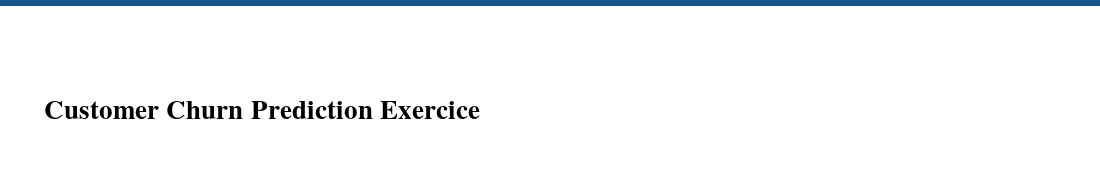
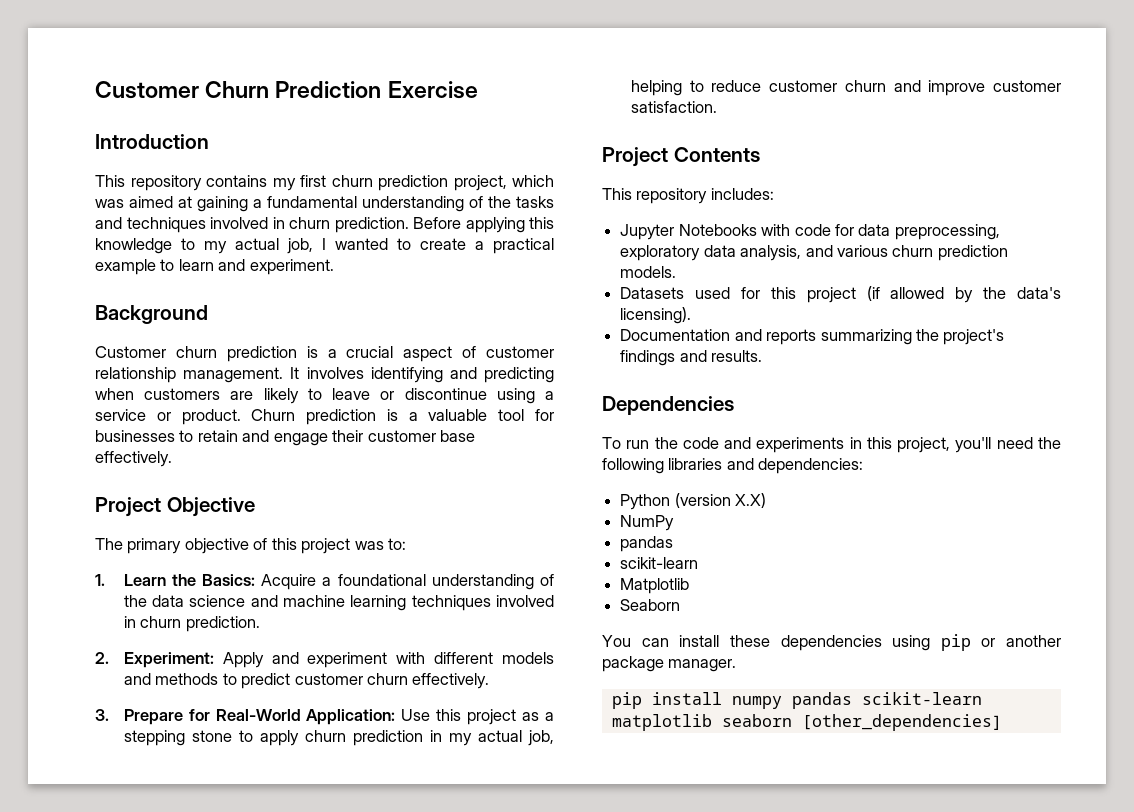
- Customer Churn Prediction Exercice
+ Customer Churn Prediction Exercise
+ Introduction
+ This repository contains my first churn prediction project, which was aimed at gaining a fundamental understanding of the tasks and techniques involved in churn prediction. Before applying this knowledge to my actual job, I wanted to create a practical example to learn and experiment.
+ Background
+ Customer churn prediction is a crucial aspect of customer relationship management. It involves identifying and predicting when customers are likely to leave or discontinue using a service or product. Churn prediction is a valuable tool for businesses to retain and engage their customer base effectively.
+ Project Objective
+ The primary objective of this project was to:
+ 1. Learn the Basics: Acquire a foundational understanding of the data science and machine learning techniques involved in churn prediction.
+ 2. Experiment: Apply and experiment with different models and methods to predict customer churn effectively.
+ 3. Prepare for Real-World Application: Use this project as a stepping stone to apply churn prediction in my actual job, helping to reduce customer churn and improve customer satisfaction.
+ Project Contents
+ This repository includes:
+ Jupyter Notebooks with code for data preprocessing, exploratory data analysis, and various churn prediction models.
+ Datasets used for this project (if allowed by the data's licensing).
+ Documentation and reports summarizing the project's findings and results.
+ Dependencies
+ To run the code and experiments in this project, you'll need the following libraries and dependencies:
+ Python (version X.X)
+ NumPy
+ pandas
+ scikit-learn
+ Matplotlib
+ Seaborn
+ You can install these dependencies using pip or another package manager.
+ pip install numpy pandas scikit-learn matplotlib seaborn [other_dependencies]

